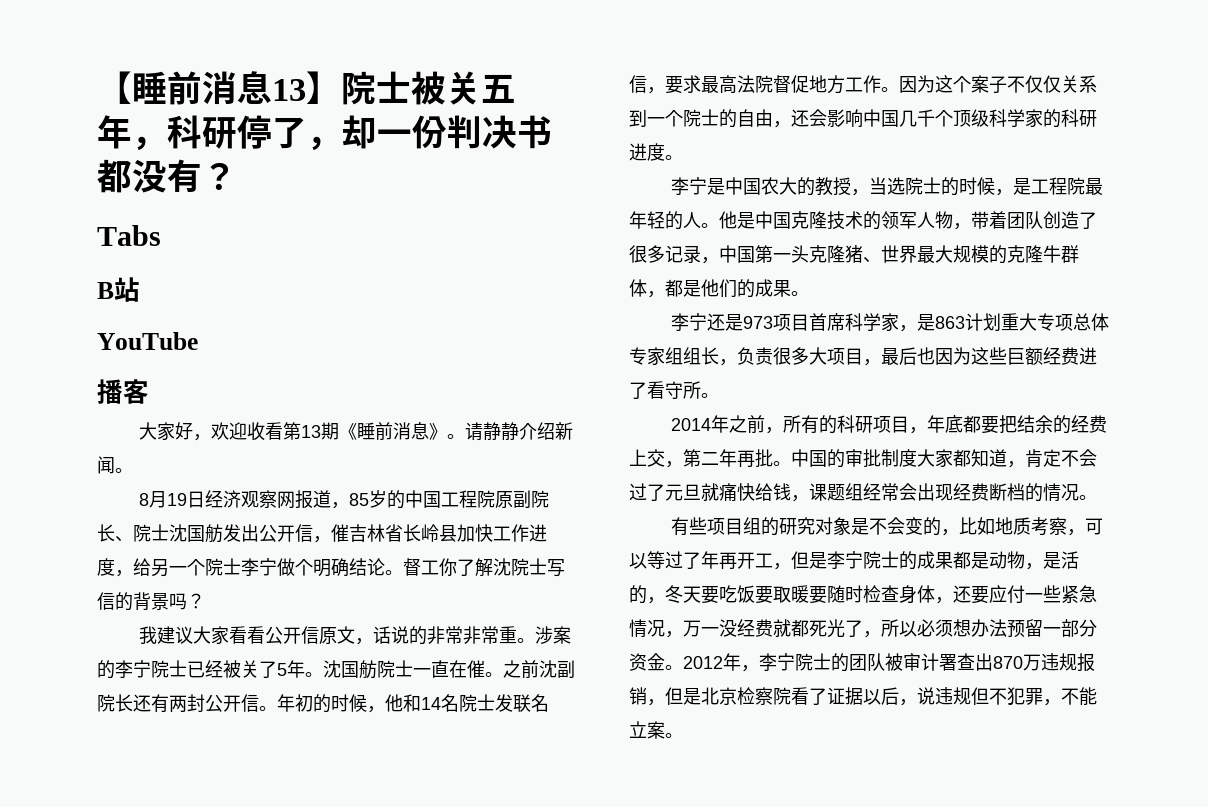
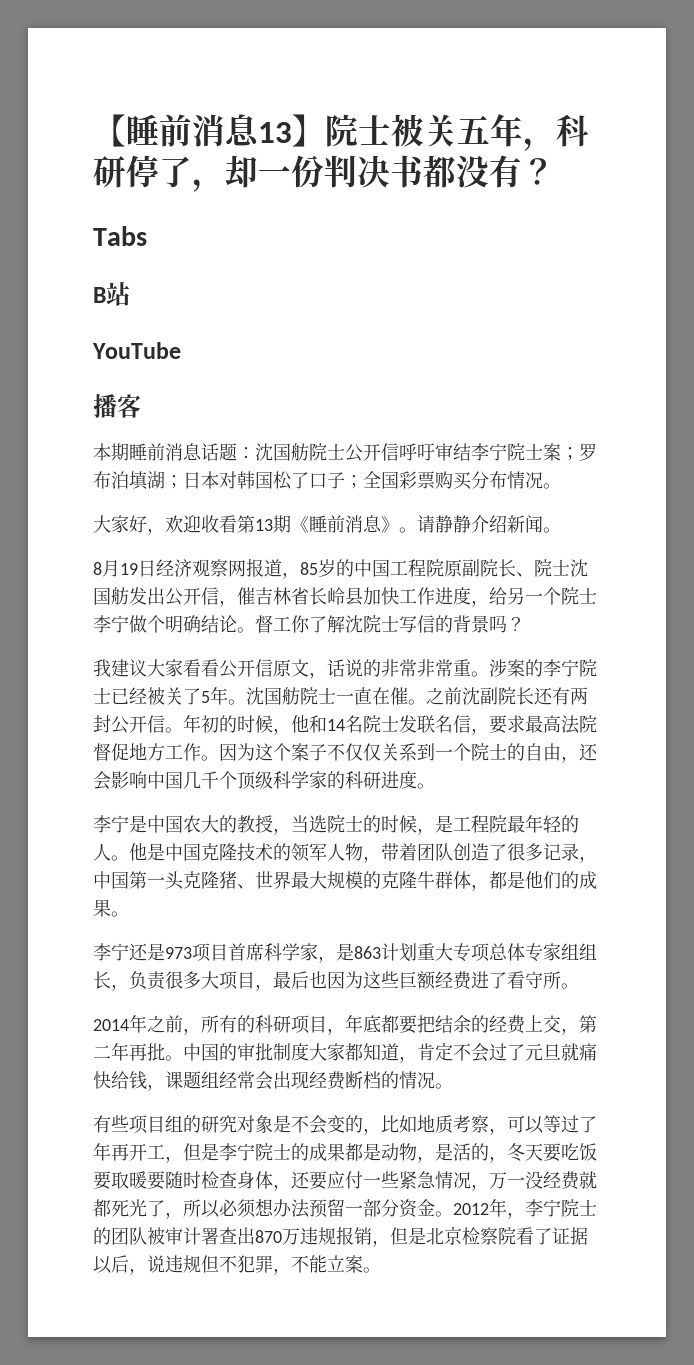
+ 本期睡前消息话题：沈国舫院士公开信呼吁审结李宁院士案；罗布泊填湖；日本对韩国松了口子；全国彩票购买分布情况。

